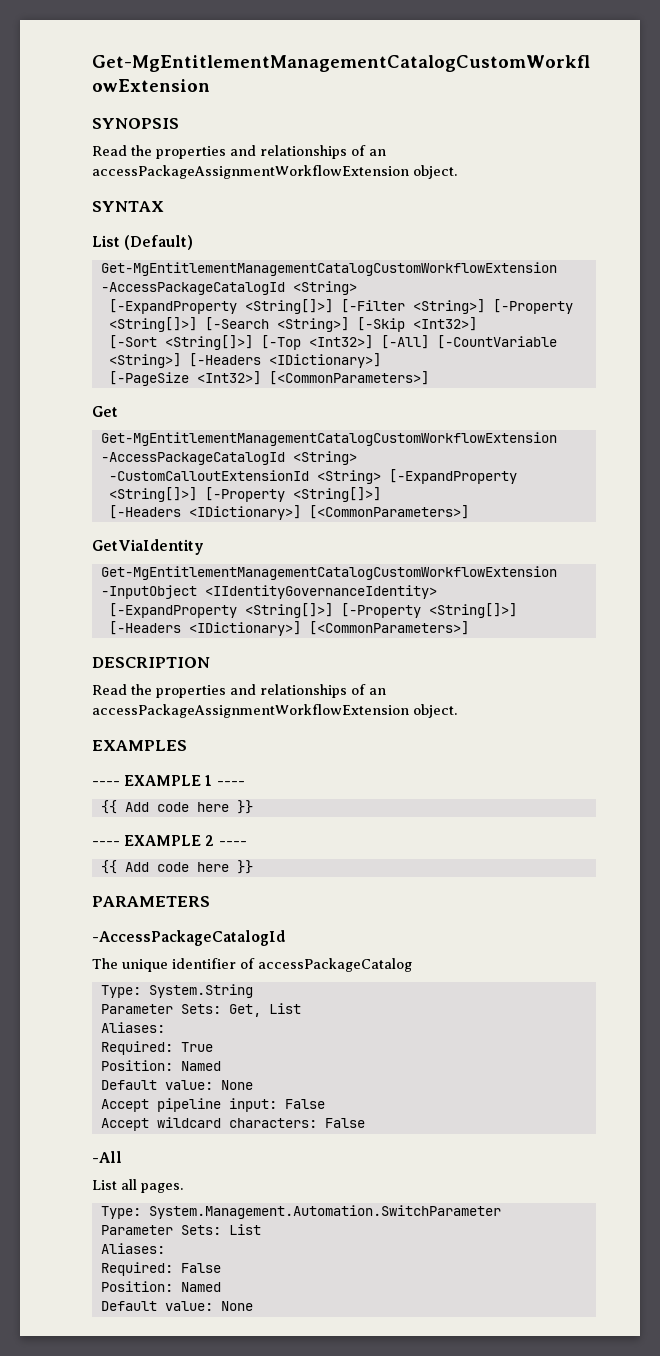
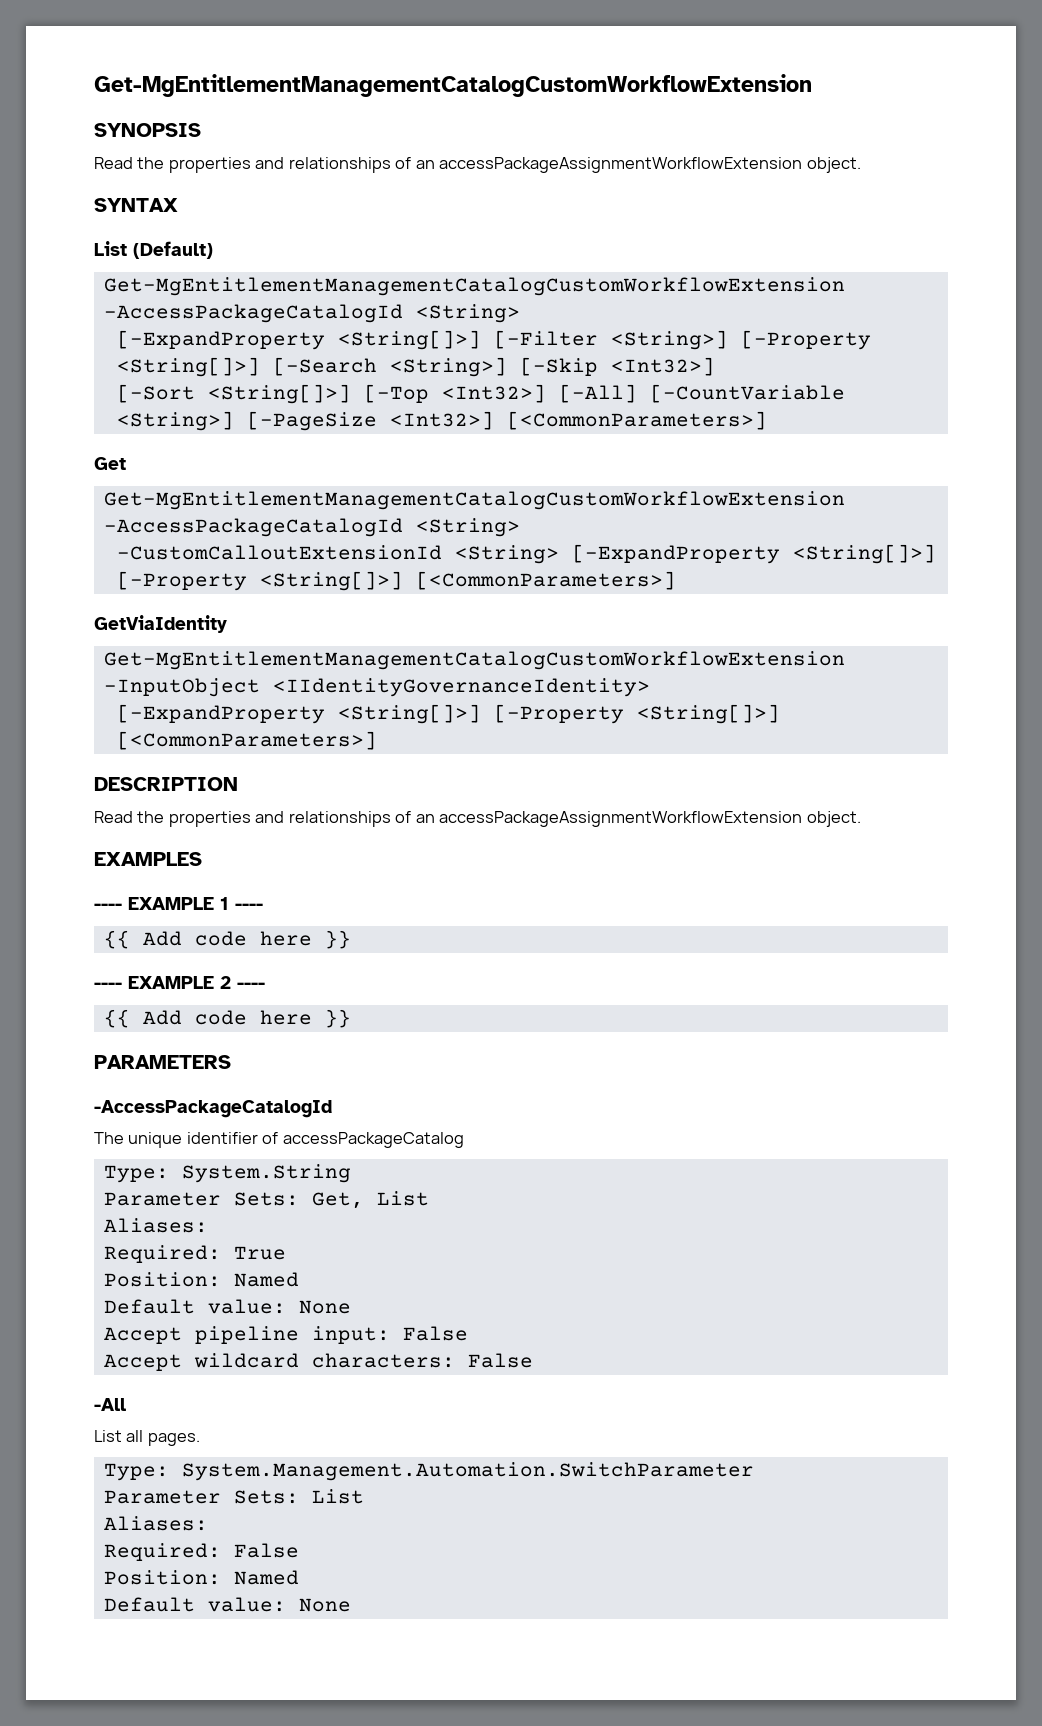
- [-Sort <String[]>] [-Top <Int32>] [-All] [-CountVariable <String>] [-Headers <IDictionary>]
- [-PageSize <Int32>] [<CommonParameters>]
+ [-Sort <String[]>] [-Top <Int32>] [-All] [-CountVariable <String>] [-PageSize <Int32>] [<CommonParameters>]
- -CustomCalloutExtensionId <String> [-ExpandProperty <String[]>] [-Property <String[]>]
- [-Headers <IDictionary>] [<CommonParameters>]
+ -CustomCalloutExtensionId <String> [-ExpandProperty <String[]>] [-Property <String[]>] [<CommonParameters>]
  Get-MgEntitlementManagementCatalogCustomWorkflowExtension -InputObject <IIdentityGovernanceIdentity>
- [-ExpandProperty <String[]>] [-Property <String[]>] [-Headers <IDictionary>] [<CommonParameters>]
+ [-ExpandProperty <String[]>] [-Property <String[]>] [<CommonParameters>]

